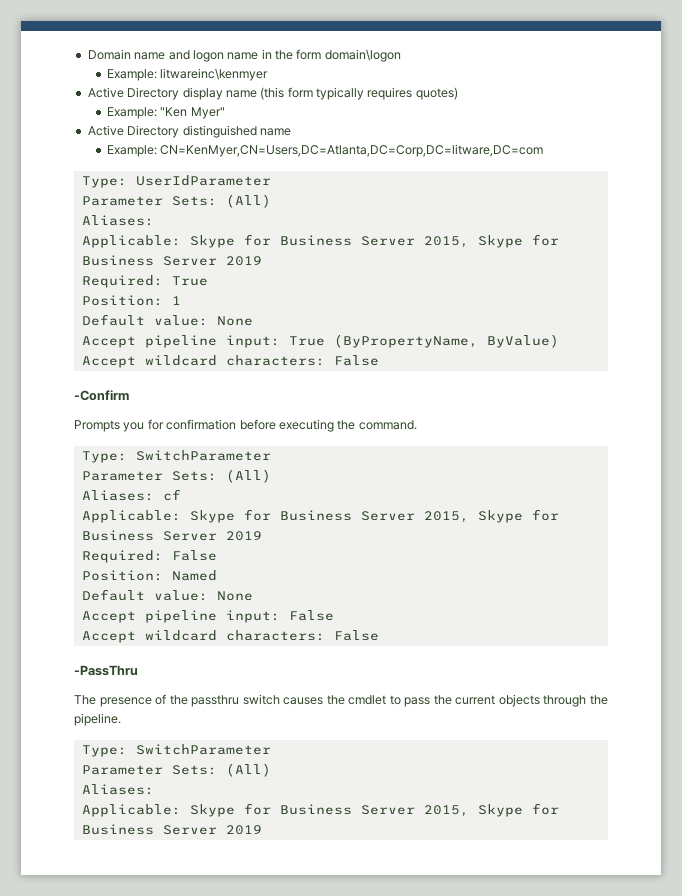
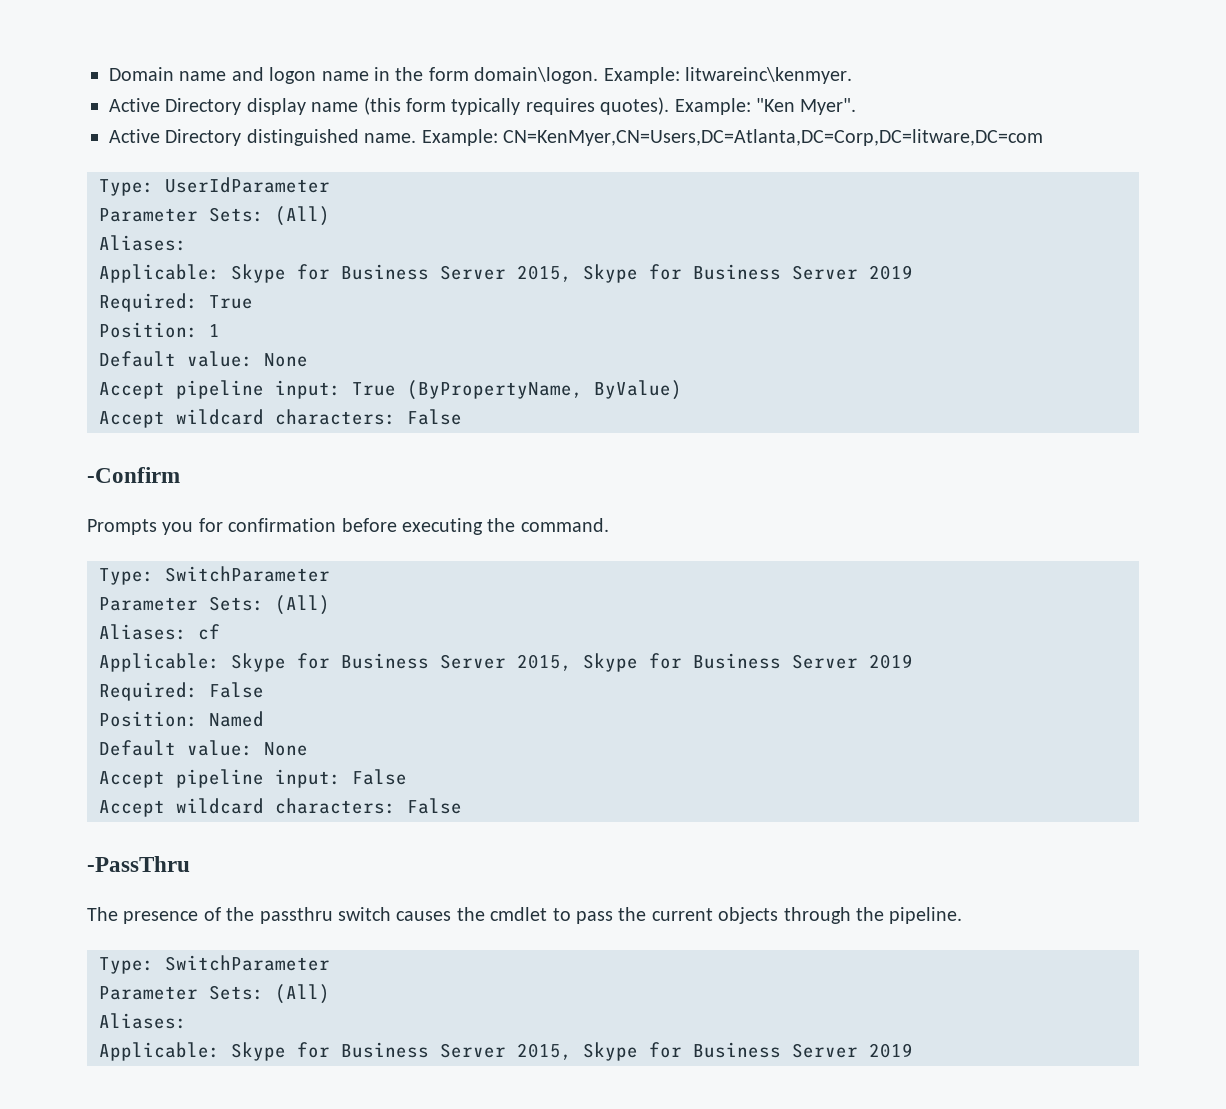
- Domain name and logon name in the form domain\logon
- Example: litwareinc\kenmyer
+ Domain name and logon name in the form domain\logon. Example: litwareinc\kenmyer.
- Active Directory display name (this form typically requires quotes)
- Example: "Ken Myer"
+ Active Directory display name (this form typically requires quotes). Example: "Ken Myer".
- Active Directory distinguished name
- Example: CN=KenMyer,CN=Users,DC=Atlanta,DC=Corp,DC=litware,DC=com
+ Active Directory distinguished name. Example: CN=KenMyer,CN=Users,DC=Atlanta,DC=Corp,DC=litware,DC=com

